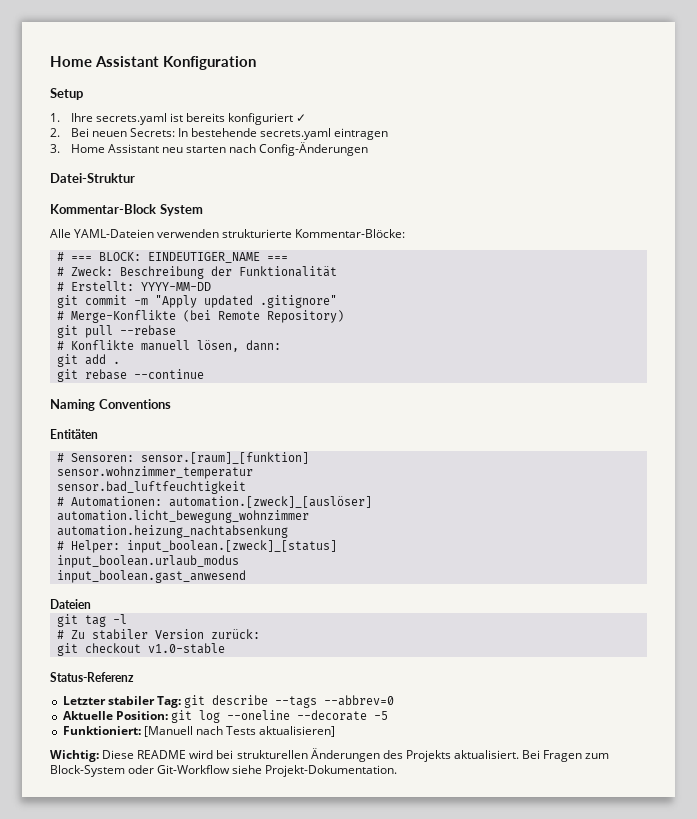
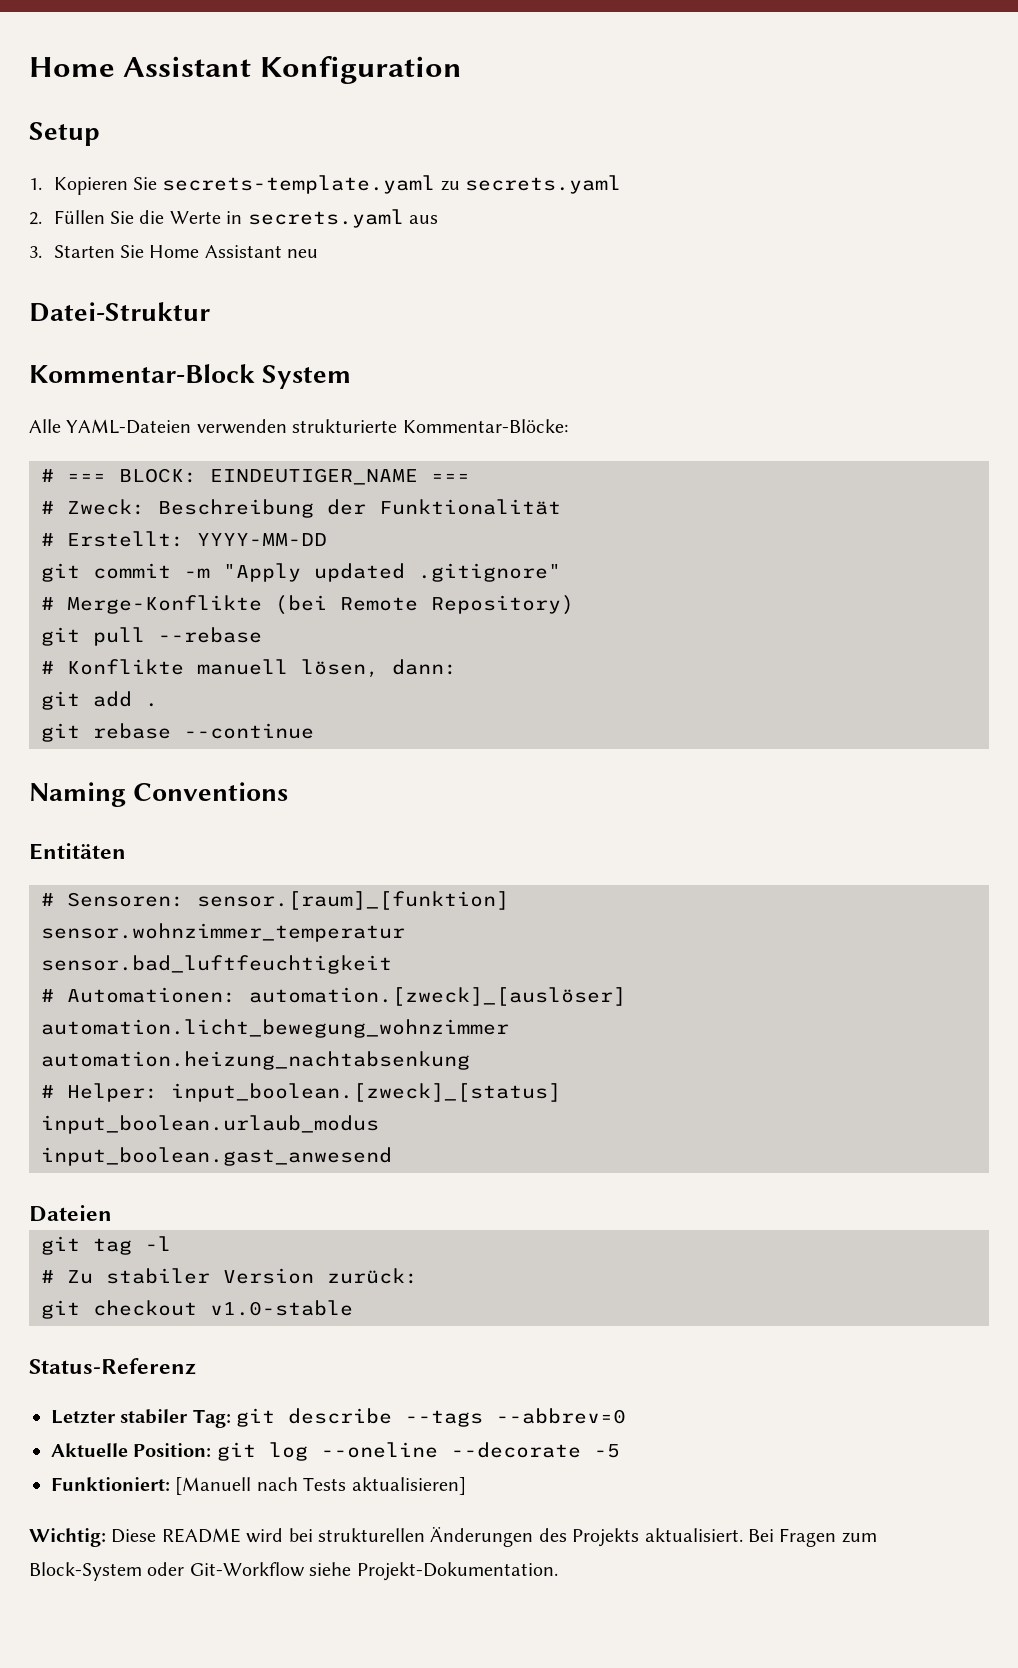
- 1. Ihre secrets.yaml ist bereits konfiguriert ✓
- 2. Bei neuen Secrets: In bestehende secrets.yaml eintragen
+ 1. Kopieren Sie secrets-template.yaml zu secrets.yaml
+ 2. Füllen Sie die Werte in secrets.yaml aus
- 3. Home Assistant neu starten nach Config-Änderungen
+ 3. Starten Sie Home Assistant neu

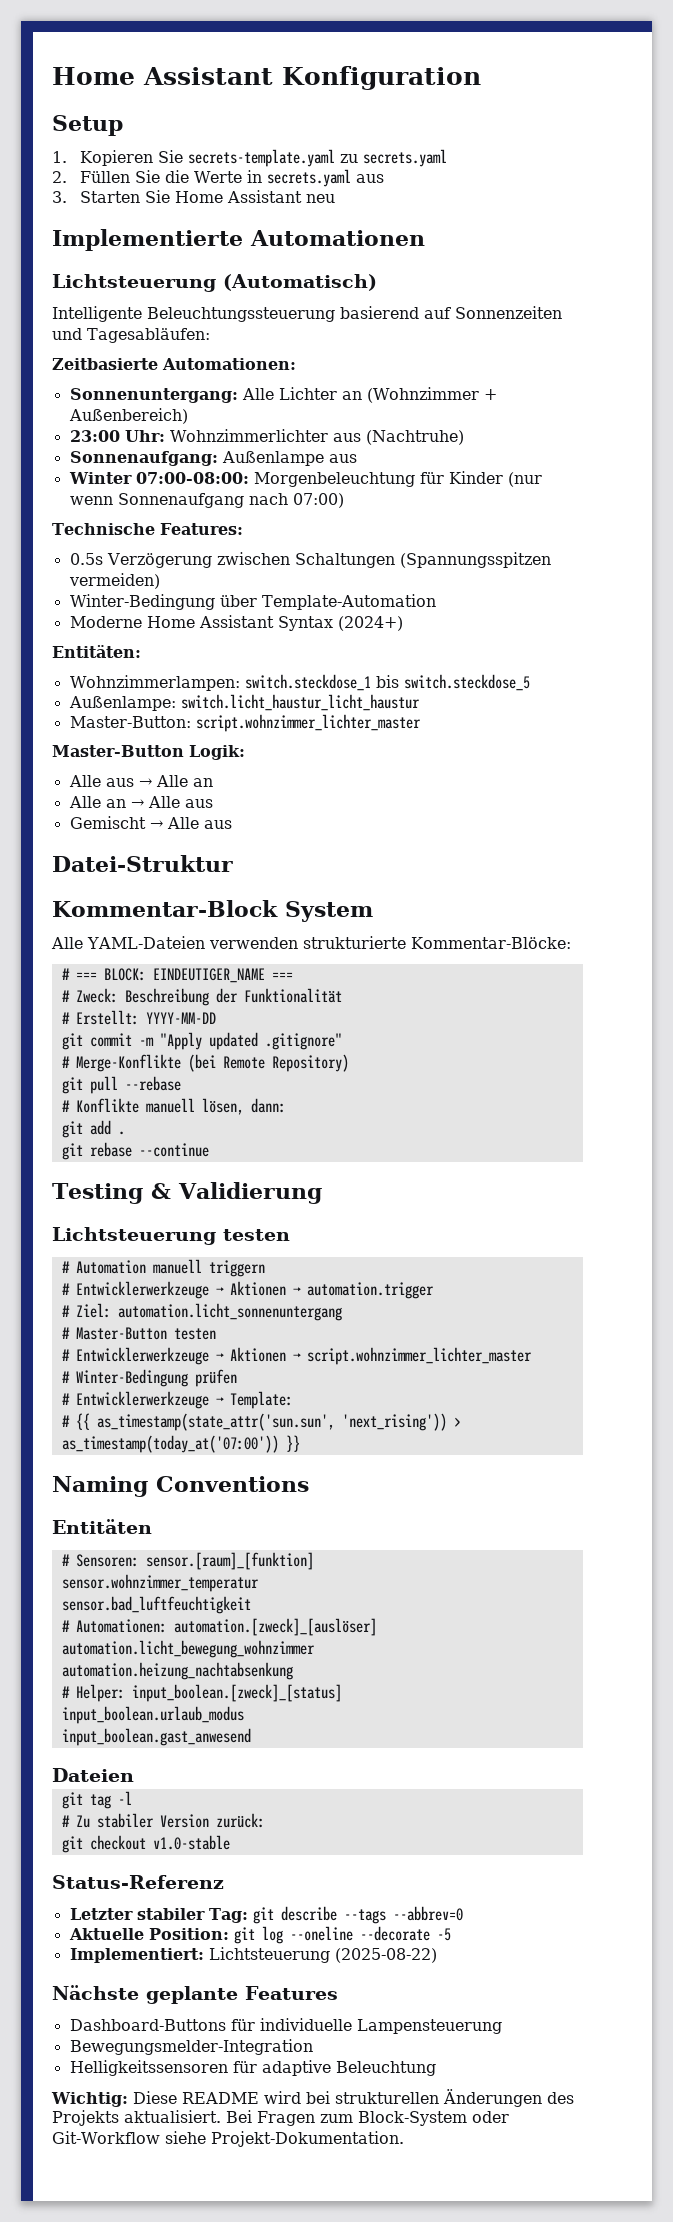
+ Implementierte Automationen
+ Lichtsteuerung (Automatisch)
+ Intelligente Beleuchtungssteuerung basierend auf Sonnenzeiten und Tagesabläufen:
+ Zeitbasierte Automationen:
+ Sonnenuntergang: Alle Lichter an (Wohnzimmer + Außenbereich)
+ 23:00 Uhr: Wohnzimmerlichter aus (Nachtruhe)
+ Sonnenaufgang: Außenlampe aus
+ Winter 07:00-08:00: Morgenbeleuchtung für Kinder (nur wenn Sonnenaufgang nach 07:00)
+ Technische Features:
+ 0.5s Verzögerung zwischen Schaltungen (Spannungsspitzen vermeiden)
+ Winter-Bedingung über Template-Automation
+ Moderne Home Assistant Syntax (2024+)
+ Entitäten:
+ Wohnzimmerlampen: switch.steckdose_1 bis switch.steckdose_5
+ Außenlampe: switch.licht_haustur_licht_haustur
+ Master-Button: script.wohnzimmer_lichter_master
+ Master-Button Logik:
+ Alle aus → Alle an
+ Alle an → Alle aus
+ Gemischt → Alle aus
+ Testing & Validierung
+ Lichtsteuerung testen
+ # Automation manuell triggern
+ # Entwicklerwerkzeuge → Aktionen → automation.trigger
+ # Ziel: automation.licht_sonnenuntergang
+ # Master-Button testen
+ # Entwicklerwerkzeuge → Aktionen → script.wohnzimmer_lichter_master
+ # Winter-Bedingung prüfen
+ # Entwicklerwerkzeuge → Template:
+ # {{ as_timestamp(state_attr('sun.sun', 'next_rising')) > as_timestamp(today_at('07:00')) }}
- Funktioniert: [Manuell nach Tests aktualisieren]
+ Implementiert: Lichtsteuerung (2025-08-22)
+ Nächste geplante Features
+ Dashboard-Buttons für individuelle Lampensteuerung
+ Bewegungsmelder-Integration
+ Helligkeitssensoren für adaptive Beleuchtung

